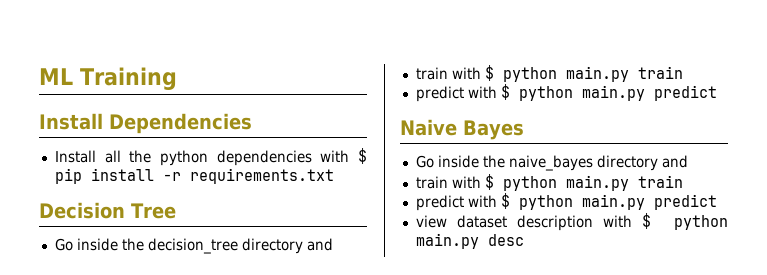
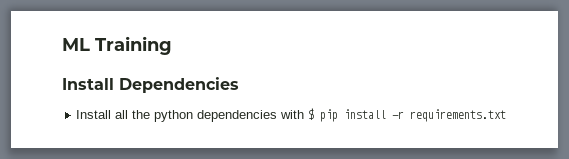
- Decision Tree
- Go inside the decision_tree directory and
- train with $ python main.py train
- predict with $ python main.py predict
- Naive Bayes
- Go inside the naive_bayes directory and
- train with $ python main.py train
- predict with $ python main.py predict
- view dataset description with $ python main.py desc

